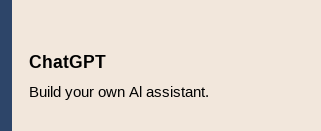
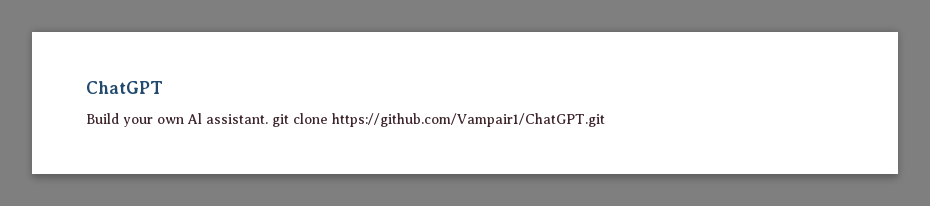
- Build your own Al assistant.
+ Build your own Al assistant. git clone https://github.com/Vampair1/ChatGPT.git

